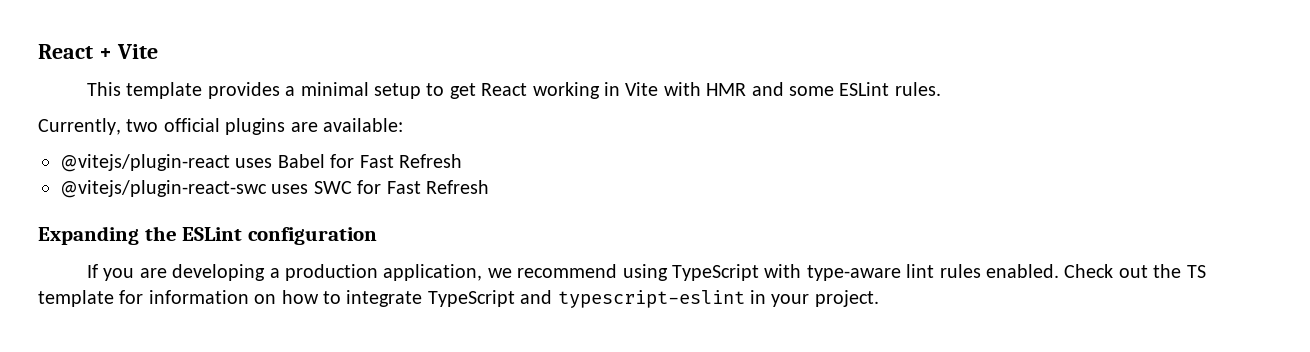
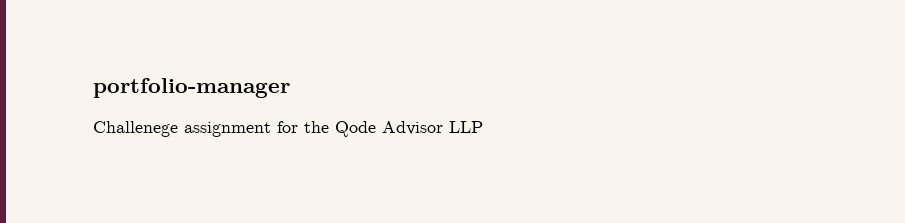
- React + Vite
- This template provides a minimal setup to get React working in Vite with HMR and some ESLint rules.
- Currently, two official plugins are available:
- @vitejs/plugin-react uses Babel for Fast Refresh
- @vitejs/plugin-react-swc uses SWC for Fast Refresh
- Expanding the ESLint configuration
- If you are developing a production application, we recommend using TypeScript with type-aware lint rules enabled. Check out the TS template for information on how to integrate TypeScript and typescript-eslint in your project.
+ portfolio-manager
+ Challenege assignment for the Qode Advisor LLP

